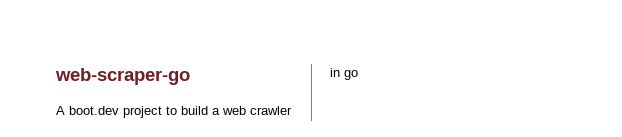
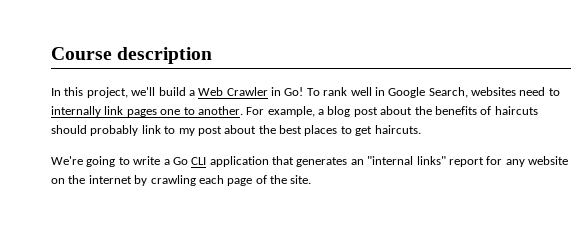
- web-scraper-go
- A boot.dev project to build a web crawler in go
+ Course description
+ In this project, we'll build a Web Crawler in Go! To rank well in Google Search, websites need to internally link pages one to another. For example, a blog post about the benefits of haircuts should probably link to my post about the best places to get haircuts.
+ We're going to write a Go CLI application that generates an "internal links" report for any website on the internet by crawling each page of the site.

